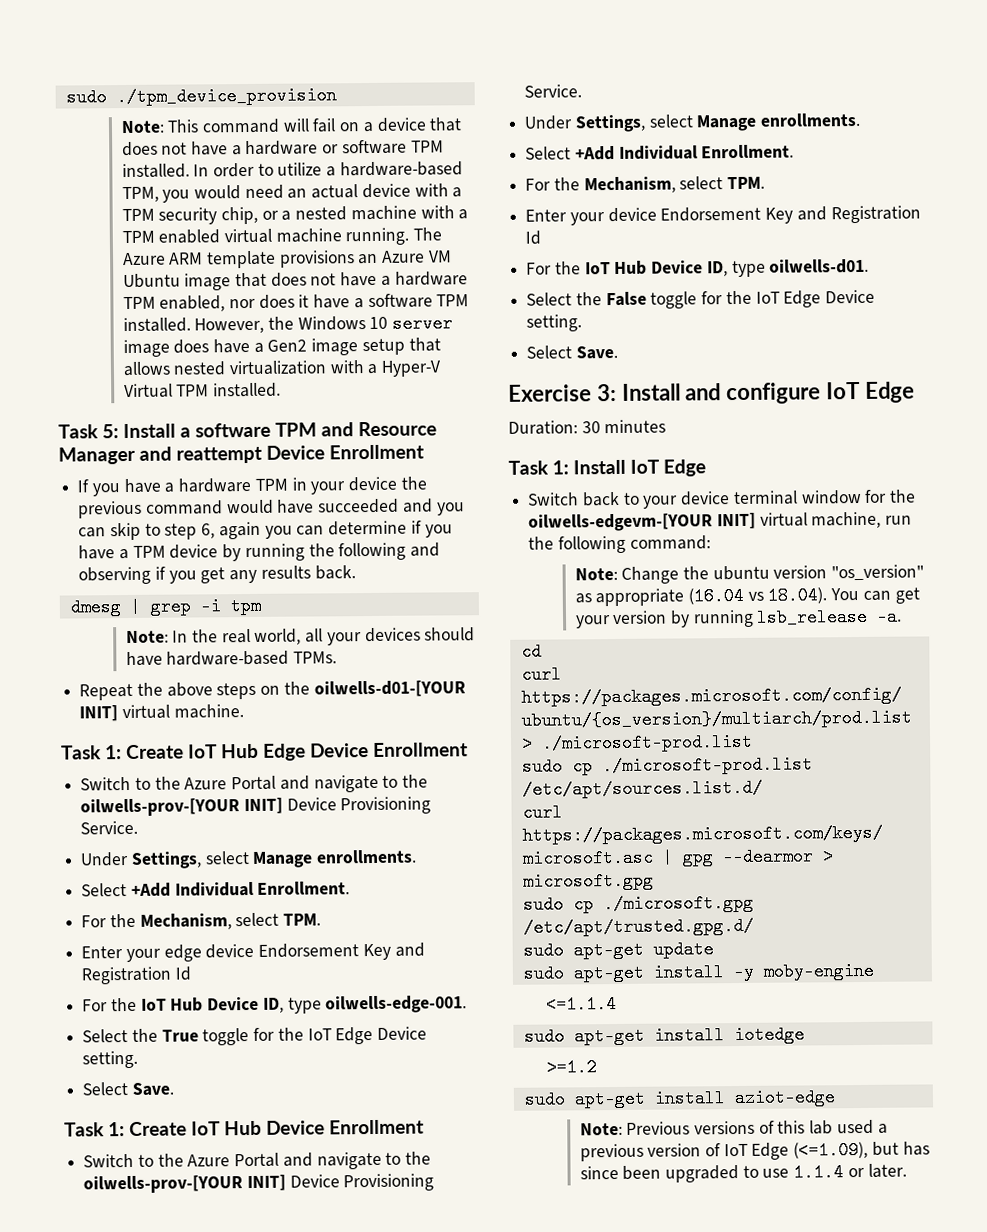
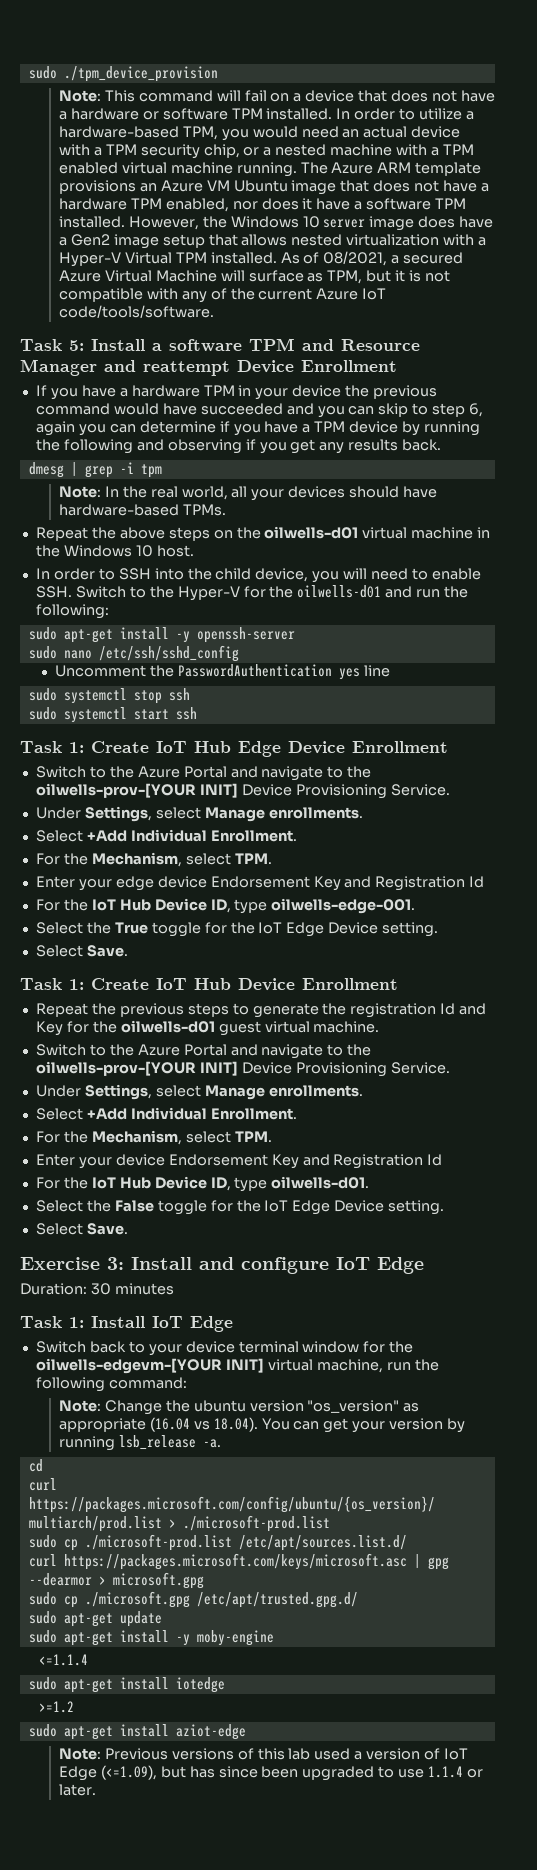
+ As of 08/2021, a secured Azure Virtual Machine will surface as TPM, but it is not compatible with any of the current Azure IoT code/tools/software.
- Repeat the above steps on the oilwells-d01-[YOUR INIT] virtual machine.
+ Repeat the above steps on the oilwells-d01 virtual machine in the Windows 10 host.
+ In order to SSH into the child device, you will need to enable SSH. Switch to the Hyper-V for the oilwells-d01 and run the following:
+ sudo apt-get install -y openssh-server
+ sudo nano /etc/ssh/sshd_config
+ Uncomment the PasswordAuthentication yes line
+ sudo systemctl stop ssh
+ sudo systemctl start ssh
+ Repeat the previous steps to generate the registration Id and Key for the oilwells-d01 guest virtual machine.
- Note: Previous versions of this lab used a previous version of IoT Edge (<=1.09), but has since been upgraded to use 1.1.4 or later.
+ Note: Previous versions of this lab used a version of IoT Edge (<=1.09), but has since been upgraded to use 1.1.4 or later.

